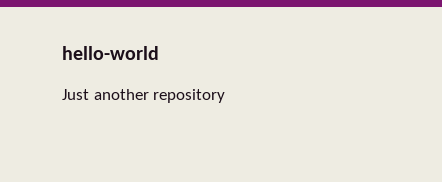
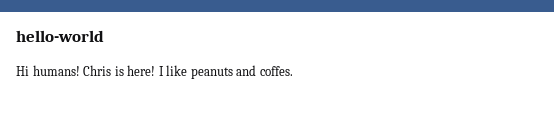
- Just another repository
+ Hi humans! Chris is here! I like peanuts and coffes.

